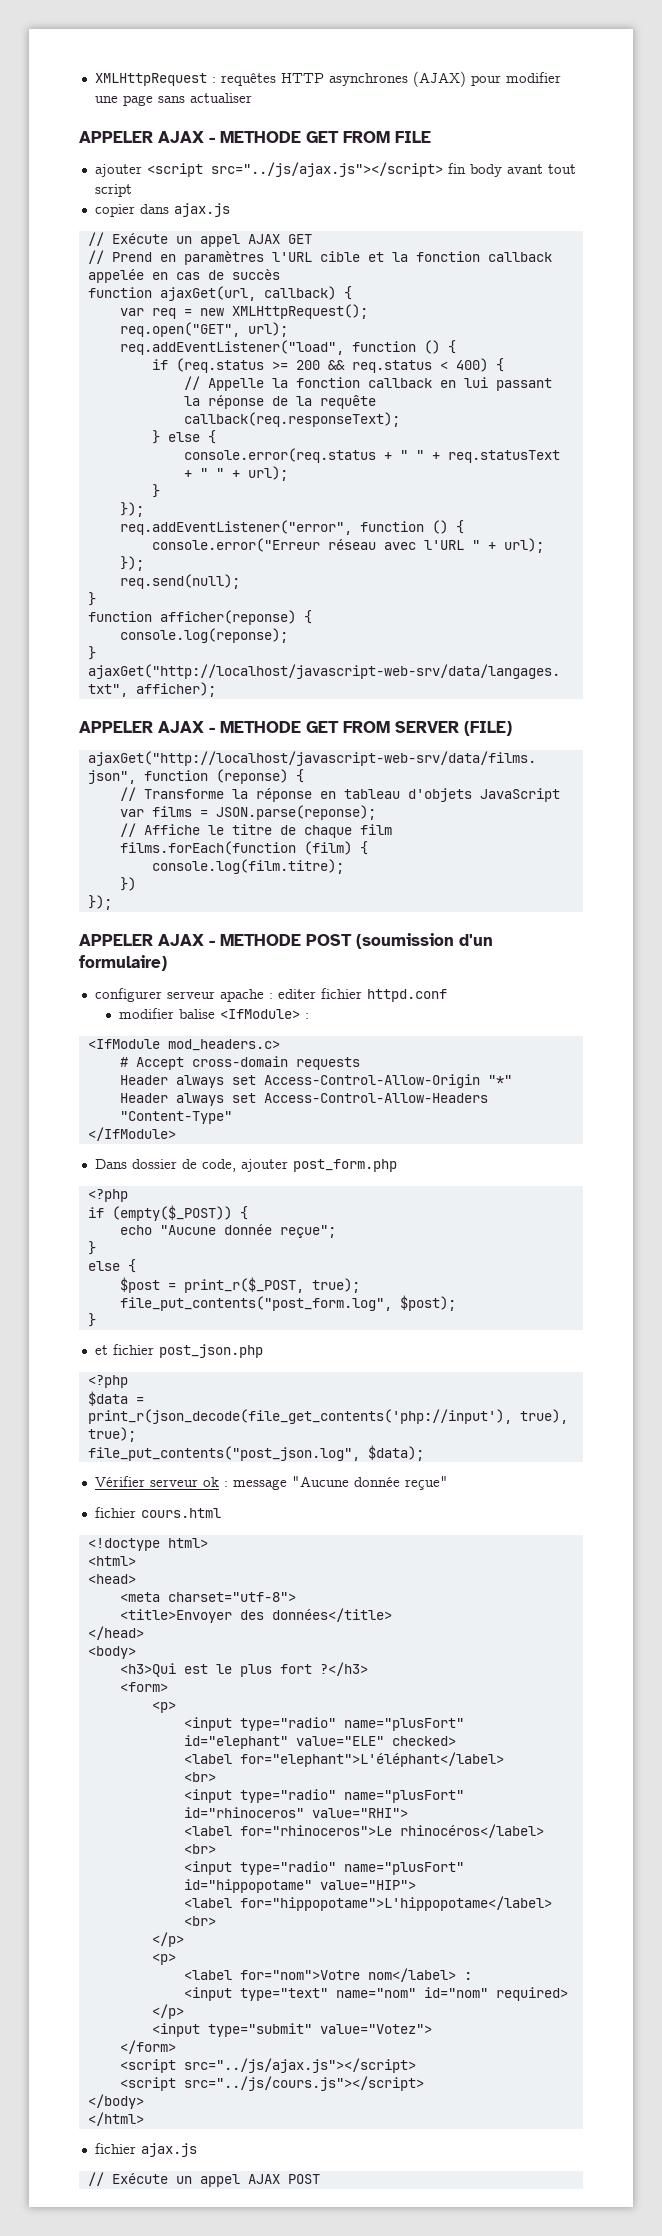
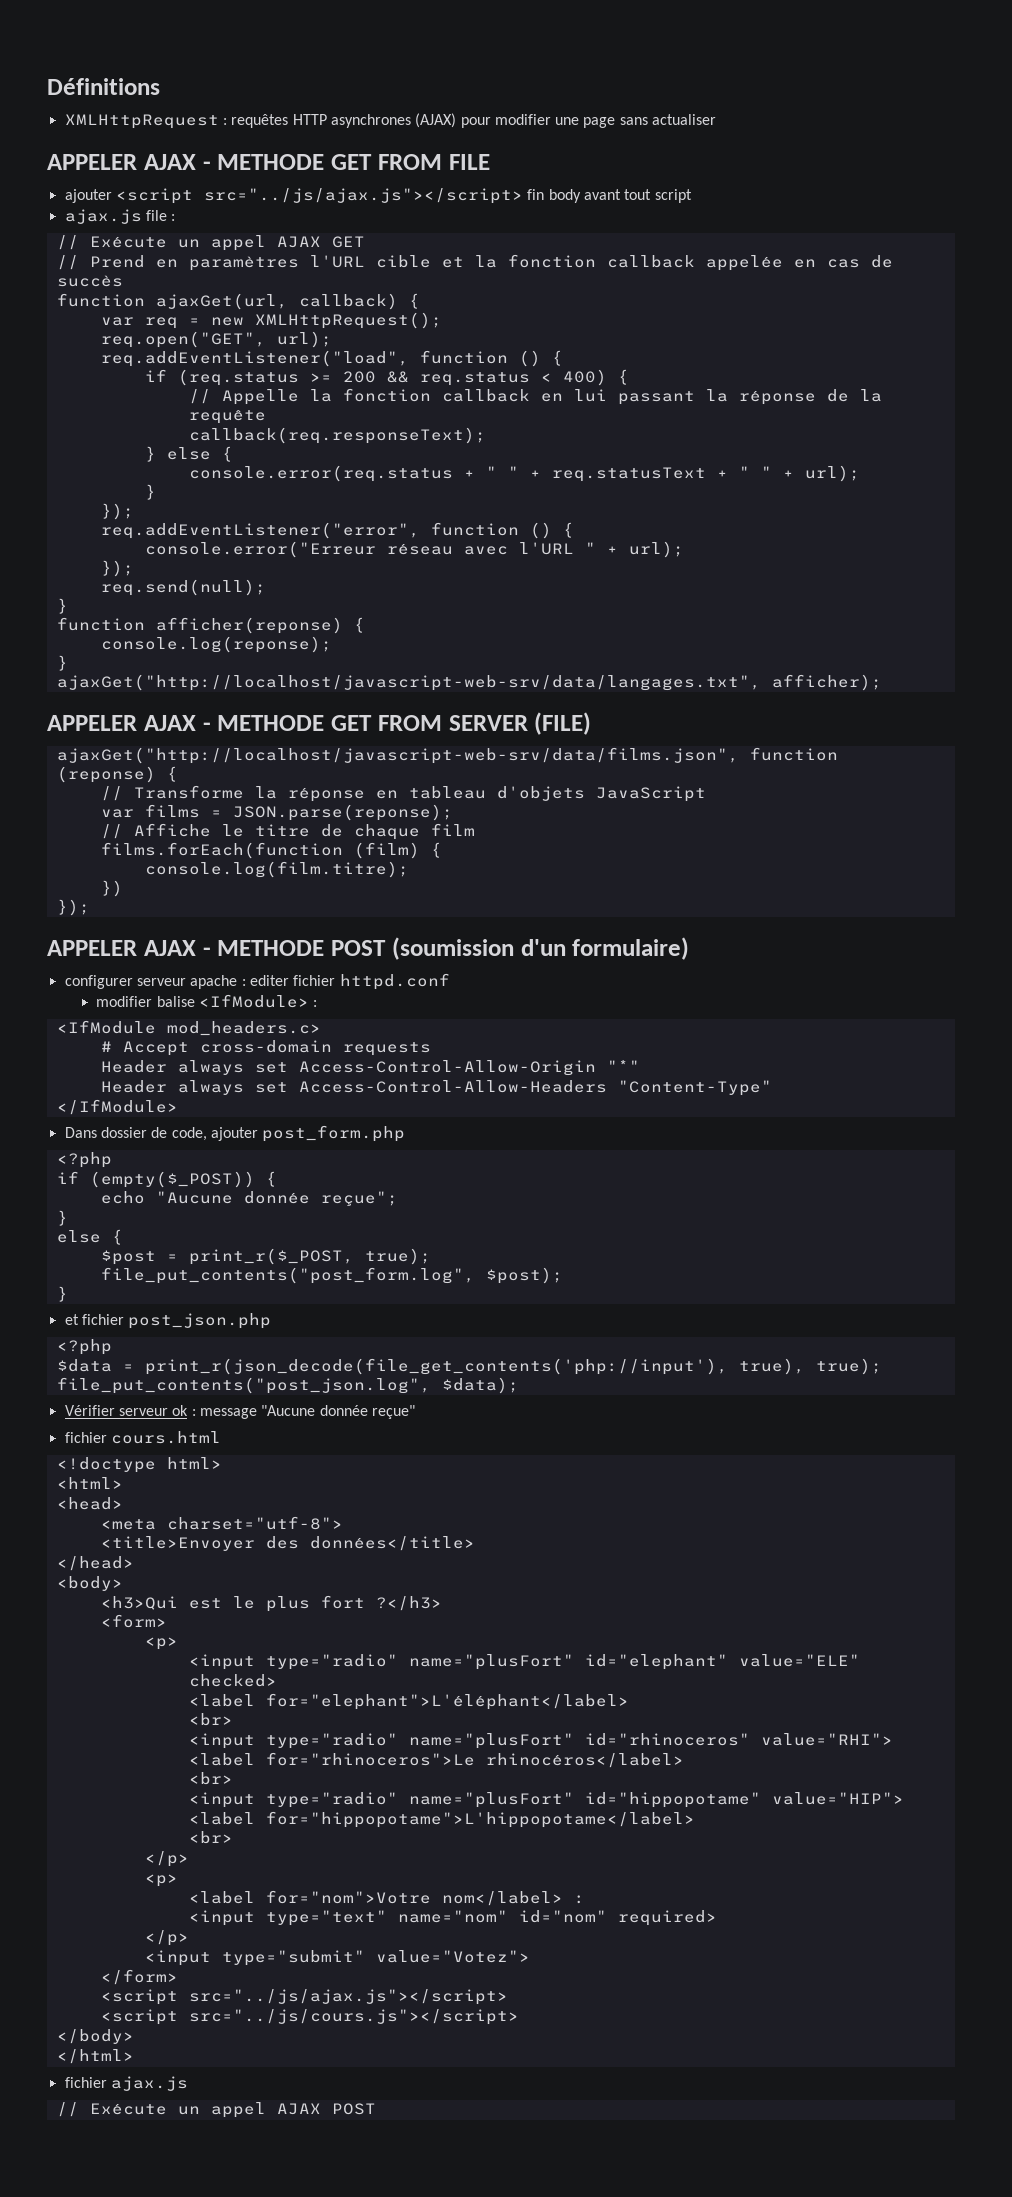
+ Définitions
- copier dans ajax.js
+ ajax.js file :

